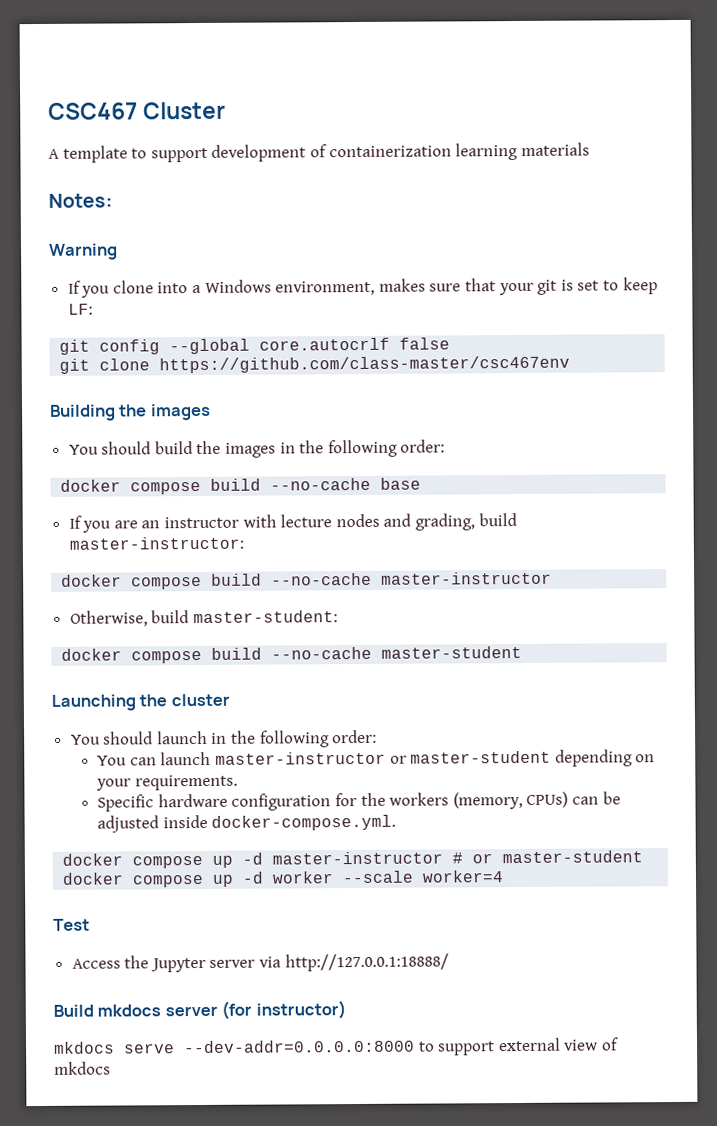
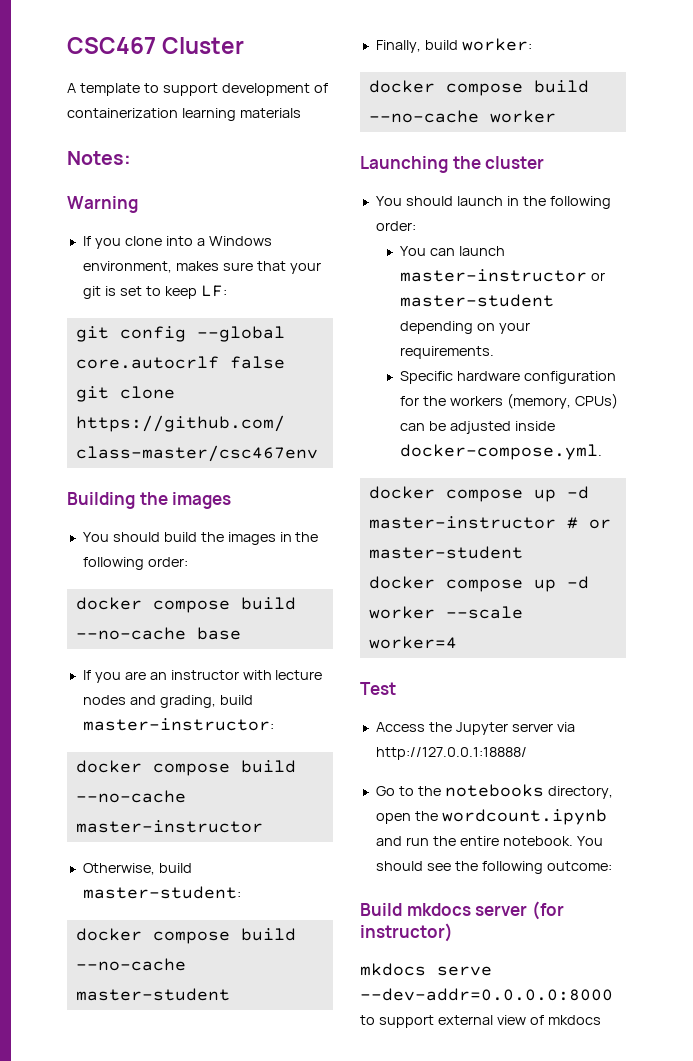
+ Finally, build worker:
+ docker compose build --no-cache worker
+ Go to the notebooks directory, open the wordcount.ipynb and run the entire notebook. You should see the following outcome:

